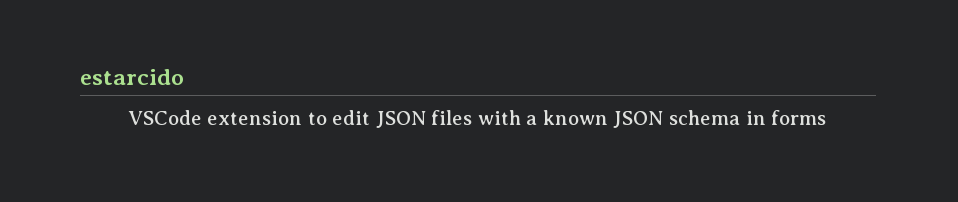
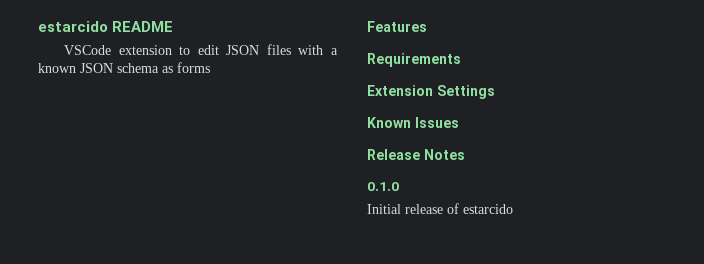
- estarcido
+ estarcido README
- VSCode extension to edit JSON files with a known JSON schema in forms
+ VSCode extension to edit JSON files with a known JSON schema as forms
+ Features
+ Requirements
+ Extension Settings
+ Known Issues
+ Release Notes
+ 0.1.0
+ Initial release of estarcido

